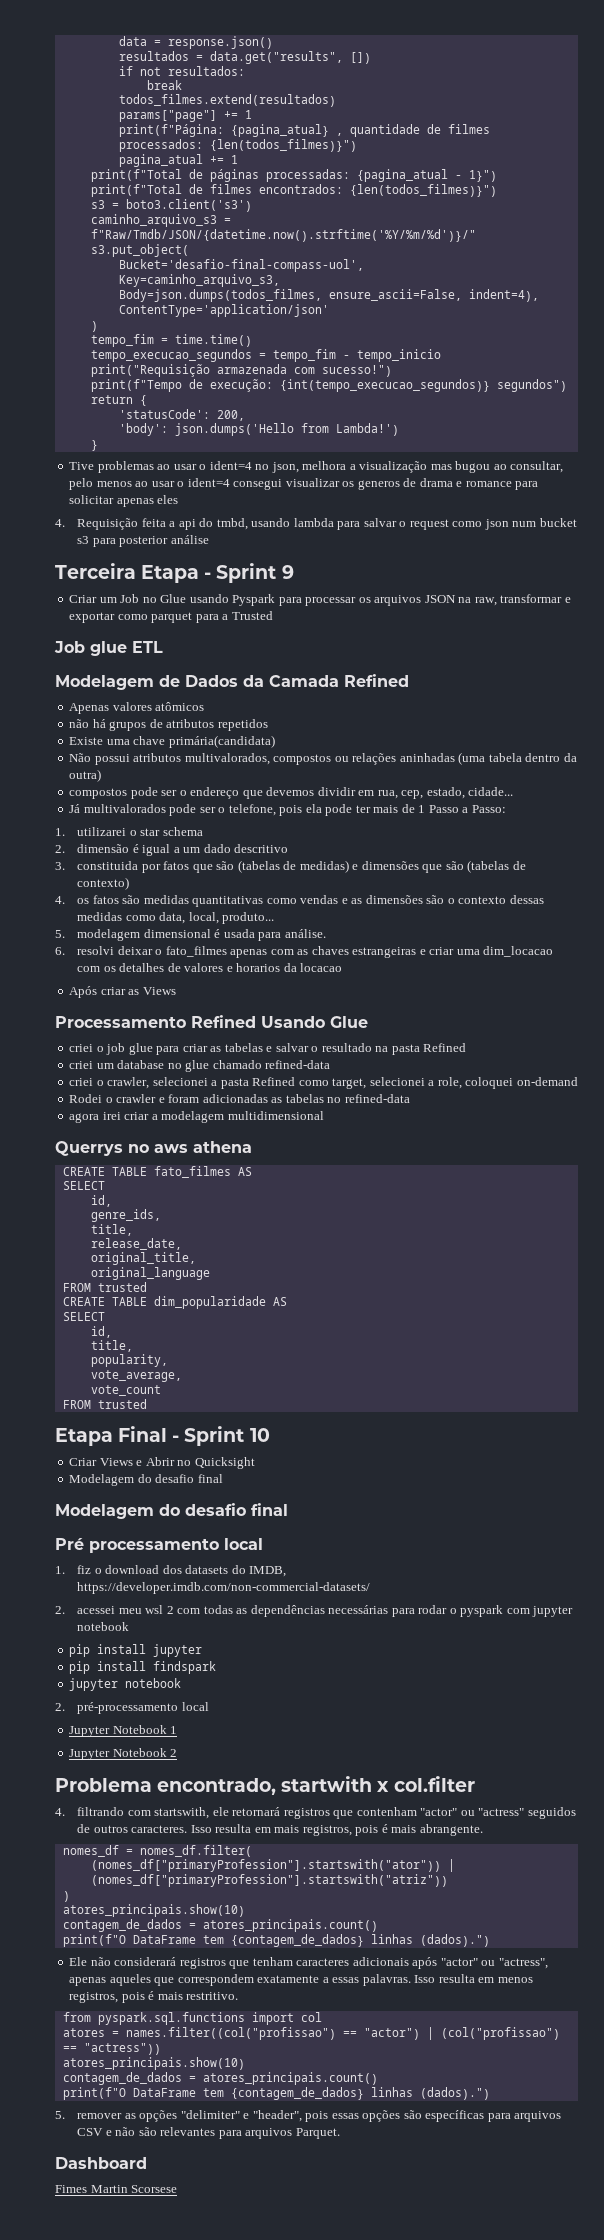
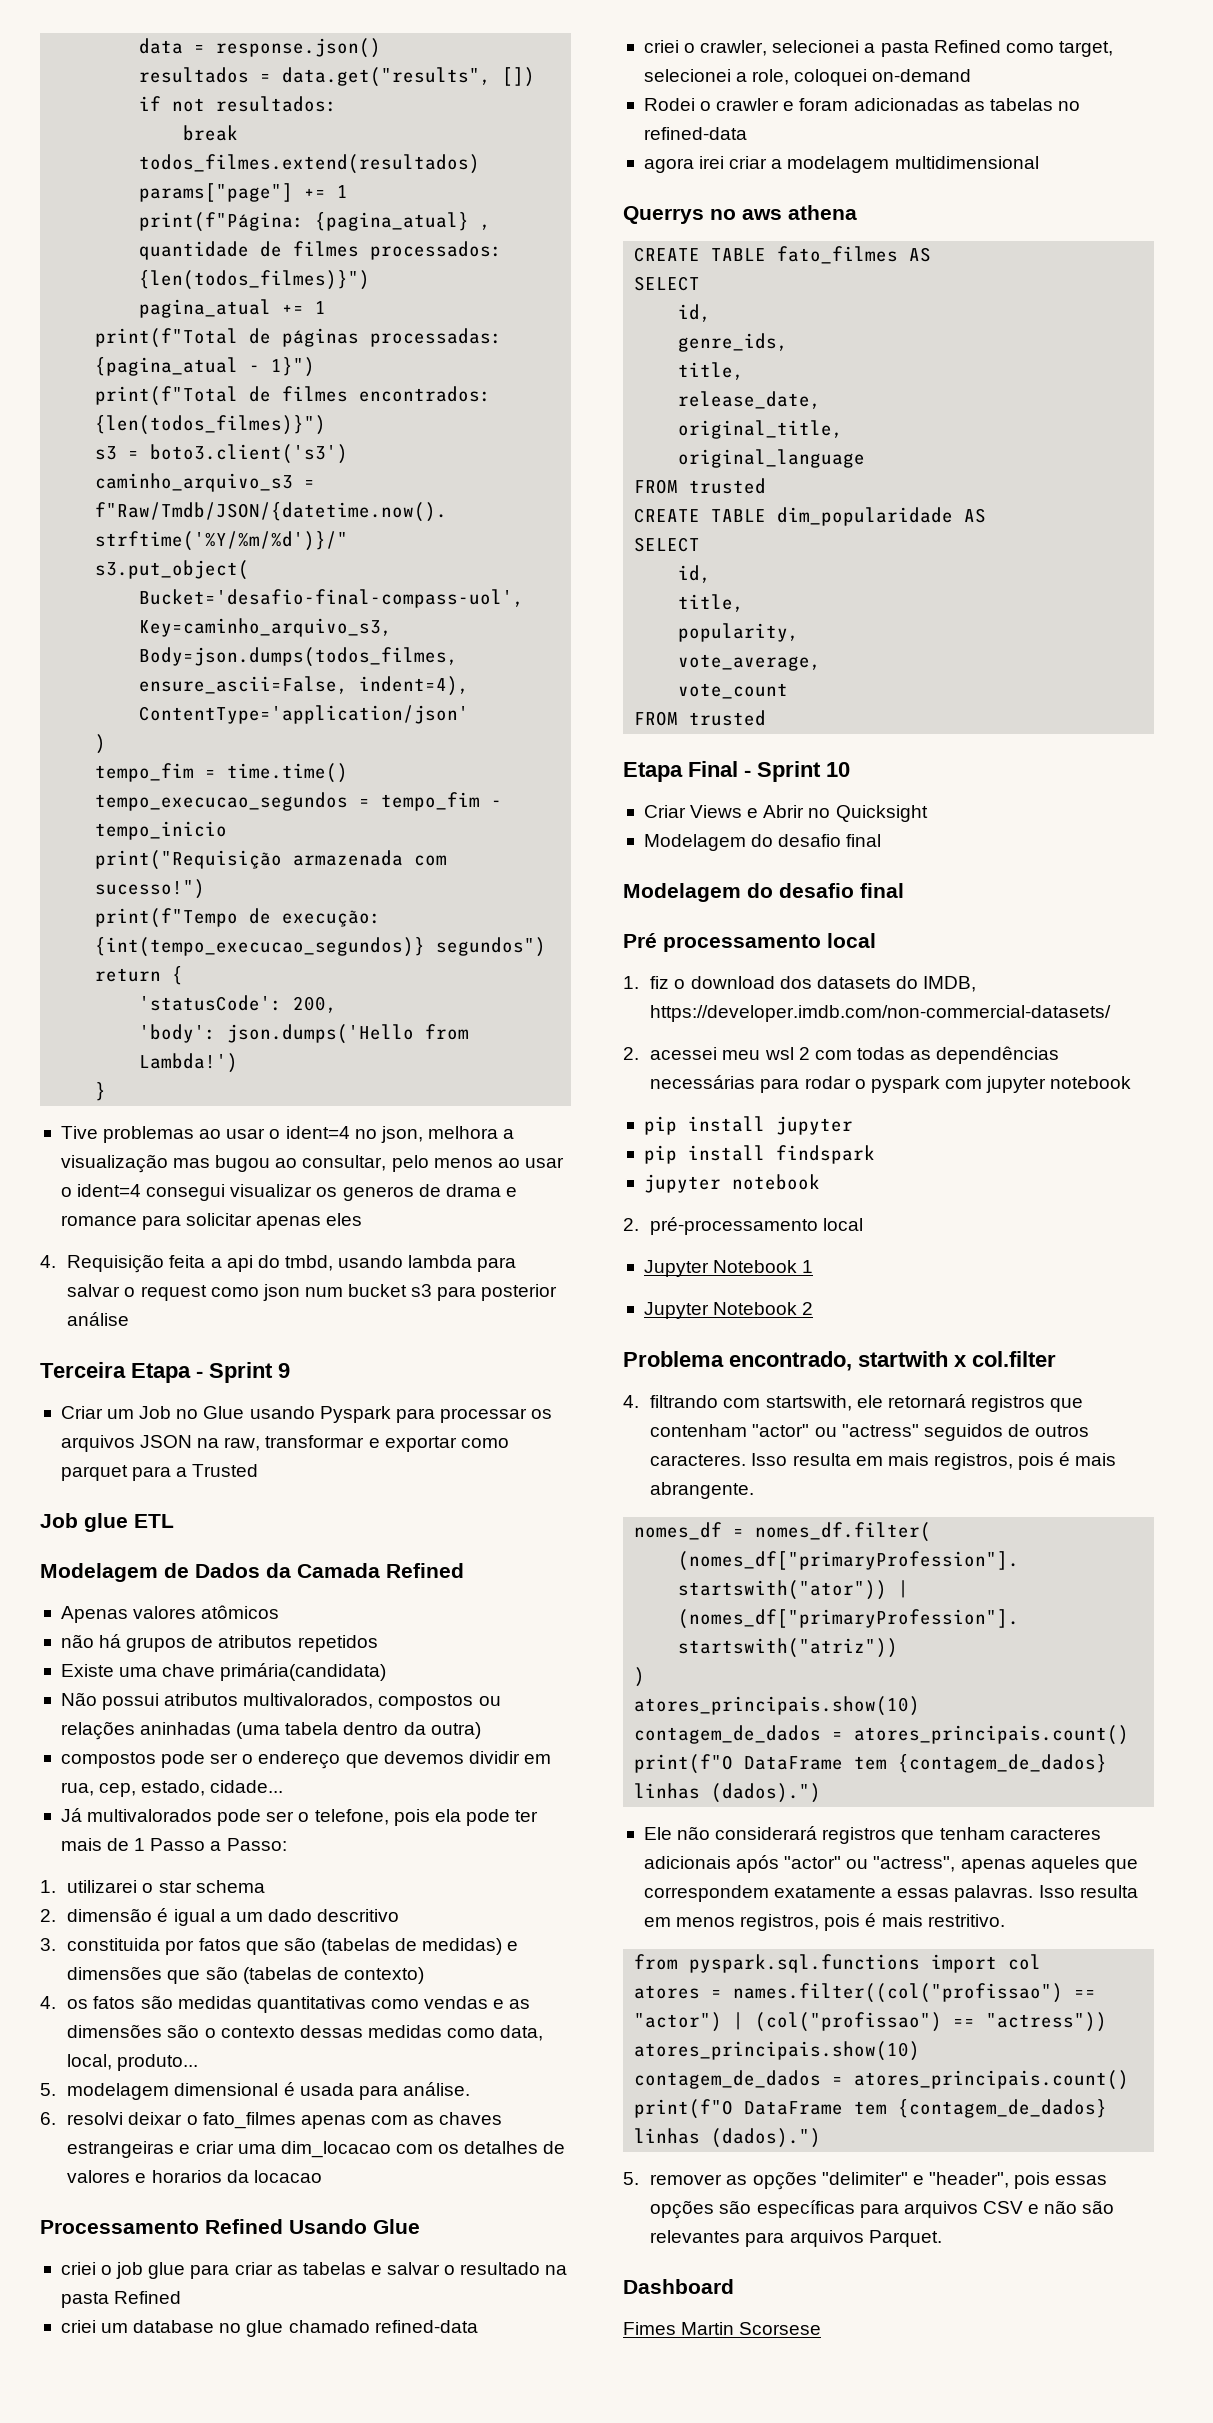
- Após criar as Views

